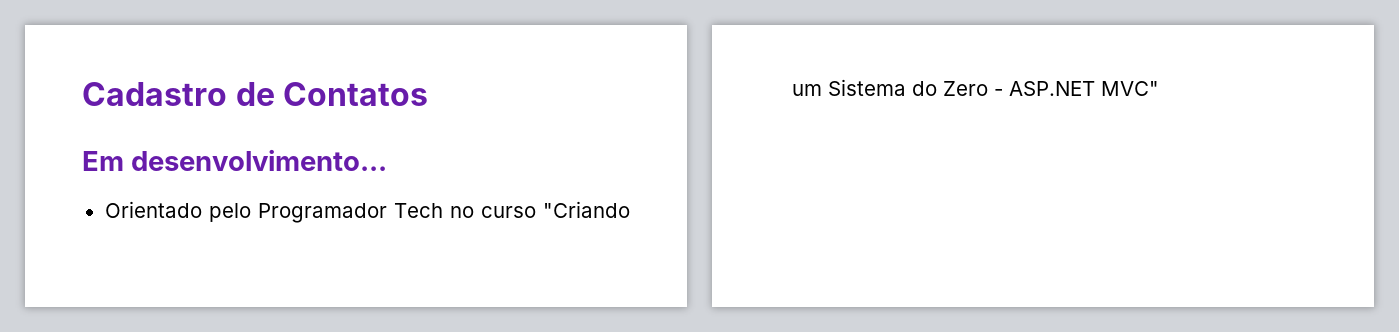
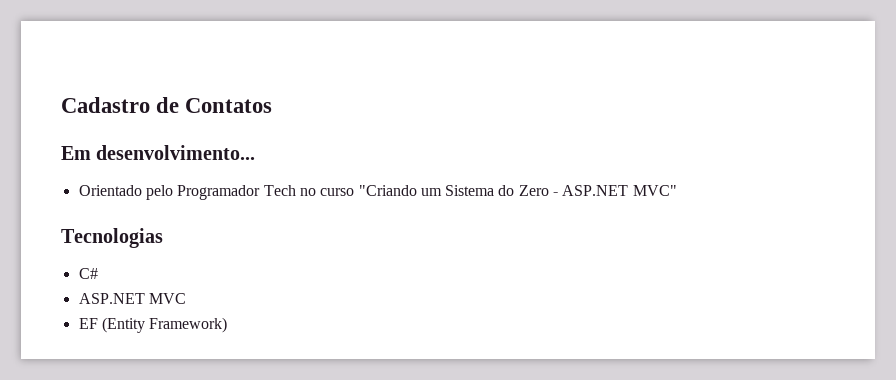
+ Tecnologias
+ C#
+ ASP.NET MVC
+ EF (Entity Framework)

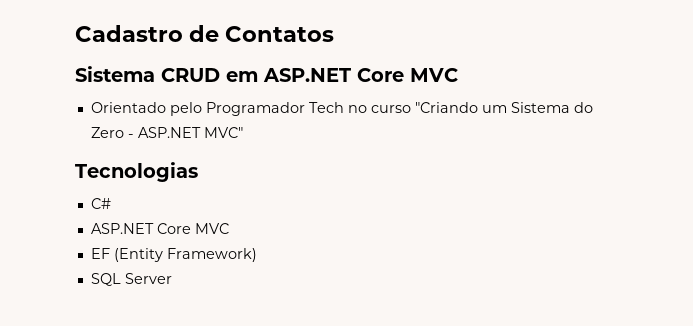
- Em desenvolvimento...
+ Sistema CRUD em ASP.NET Core MVC
  C#
- ASP.NET MVC
+ ASP.NET Core MVC
+ SQL Server

